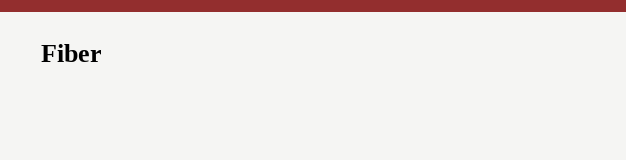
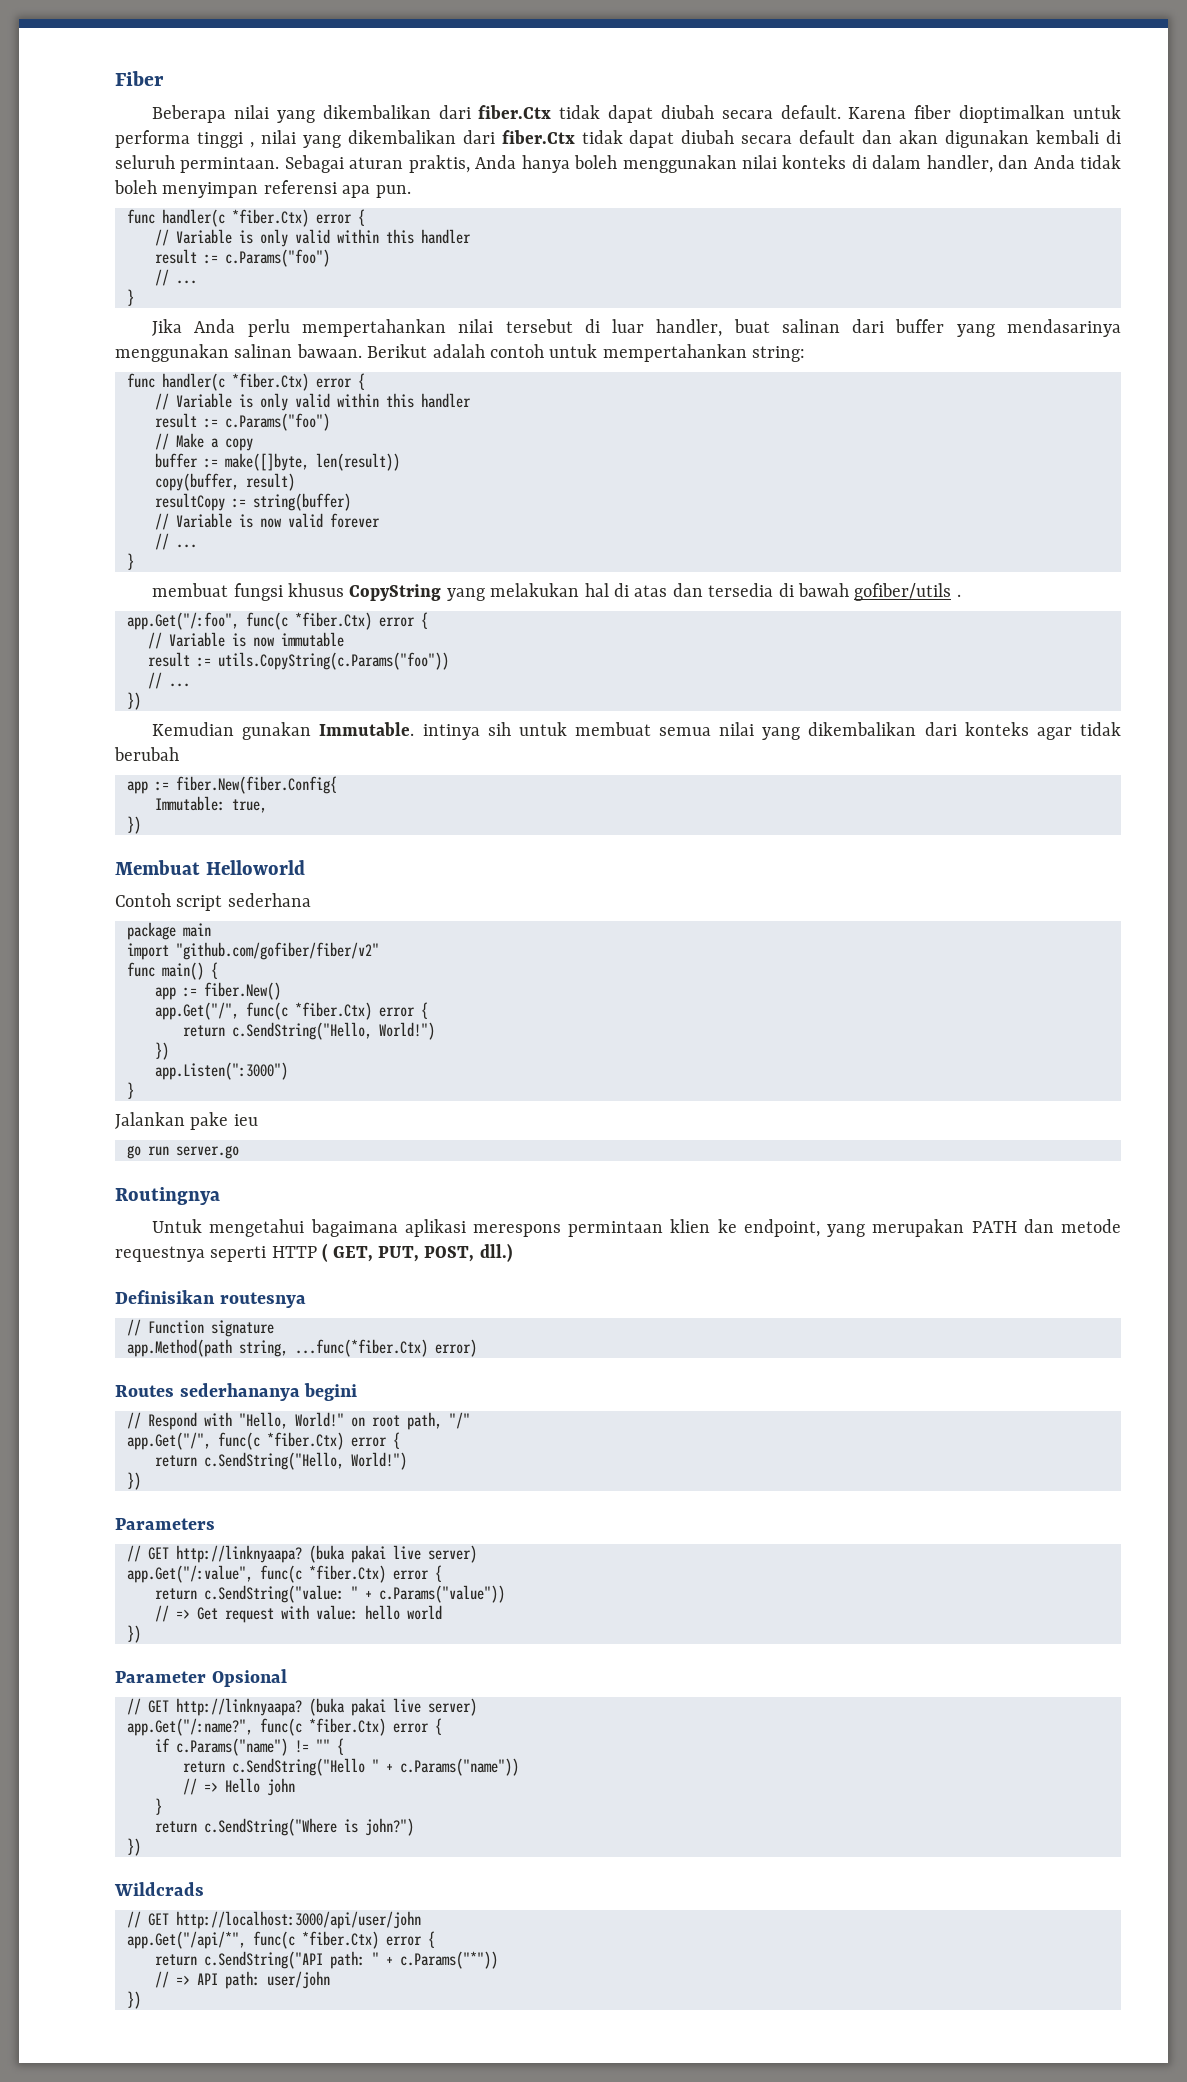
+ Beberapa nilai yang dikembalikan dari fiber.Ctx tidak dapat diubah secara default. Karena fiber dioptimalkan untuk performa tinggi , nilai yang dikembalikan dari fiber.Ctx tidak dapat diubah secara default dan akan digunakan kembali di seluruh permintaan. Sebagai aturan praktis, Anda hanya boleh menggunakan nilai konteks di dalam handler, dan Anda tidak boleh menyimpan referensi apa pun.
+ func handler(c *fiber.Ctx) error {
+ // Variable is only valid within this handler
+ result := c.Params("foo")
+ // ...
+ }
+ Jika Anda perlu mempertahankan nilai tersebut di luar handler, buat salinan dari buffer yang mendasarinya menggunakan salinan bawaan. Berikut adalah contoh untuk mempertahankan string:
+ func handler(c *fiber.Ctx) error {
+ // Variable is only valid within this handler
+ result := c.Params("foo")
+ // Make a copy
+ buffer := make([]byte, len(result))
+ copy(buffer, result)
+ resultCopy := string(buffer)
+ // Variable is now valid forever
+ // ...
+ }
+ membuat fungsi khusus CopyString yang melakukan hal di atas dan tersedia di bawah gofiber/utils .
+ app.Get("/:foo", func(c *fiber.Ctx) error {
+ // Variable is now immutable
+ result := utils.CopyString(c.Params("foo"))
+ // ...
+ })
+ Kemudian gunakan Immutable. intinya sih untuk membuat semua nilai yang dikembalikan dari konteks agar tidak berubah
+ app := fiber.New(fiber.Config{
+ Immutable: true,
+ })
+ Membuat Helloworld
+ Contoh script sederhana
+ package main
+ import "github.com/gofiber/fiber/v2"
+ func main() {
+ app := fiber.New()
+ app.Get("/", func(c *fiber.Ctx) error {
+ return c.SendString("Hello, World!")
+ })
+ app.Listen(":3000")
+ }
+ Jalankan pake ieu
+ go run server.go
+ Routingnya
+ Untuk mengetahui bagaimana aplikasi merespons permintaan klien ke endpoint, yang merupakan PATH dan metode requestnya seperti HTTP ( GET, PUT, POST, dll.)
+ Definisikan routesnya
+ // Function signature
+ app.Method(path string, ...func(*fiber.Ctx) error)
+ Routes sederhananya begini
+ // Respond with "Hello, World!" on root path, "/"
+ app.Get("/", func(c *fiber.Ctx) error {
+ return c.SendString("Hello, World!")
+ })
+ Parameters
+ // GET http://linknyaapa? (buka pakai live server)
+ app.Get("/:value", func(c *fiber.Ctx) error {
+ return c.SendString("value: " + c.Params("value"))
+ // => Get request with value: hello world
+ })
+ Parameter Opsional
+ // GET http://linknyaapa? (buka pakai live server)
+ app.Get("/:name?", func(c *fiber.Ctx) error {
+ if c.Params("name") != "" {
+ return c.SendString("Hello " + c.Params("name"))
+ // => Hello john
+ }
+ return c.SendString("Where is john?")
+ })
+ Wildcrads
+ // GET http://localhost:3000/api/user/john
+ app.Get("/api/*", func(c *fiber.Ctx) error {
+ return c.SendString("API path: " + c.Params("*"))
+ // => API path: user/john
+ })

